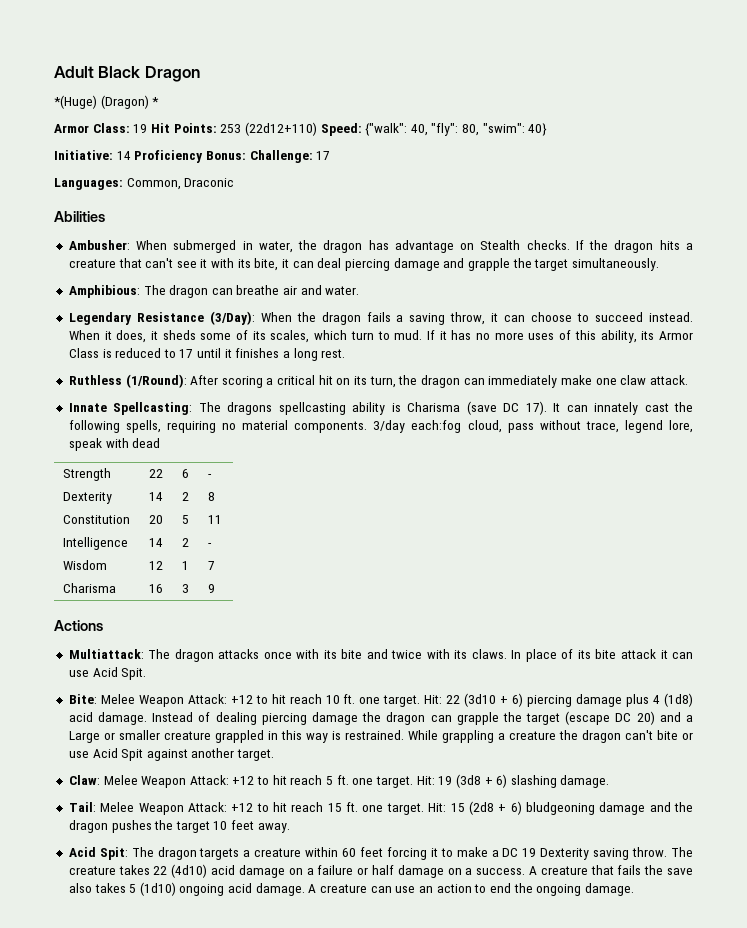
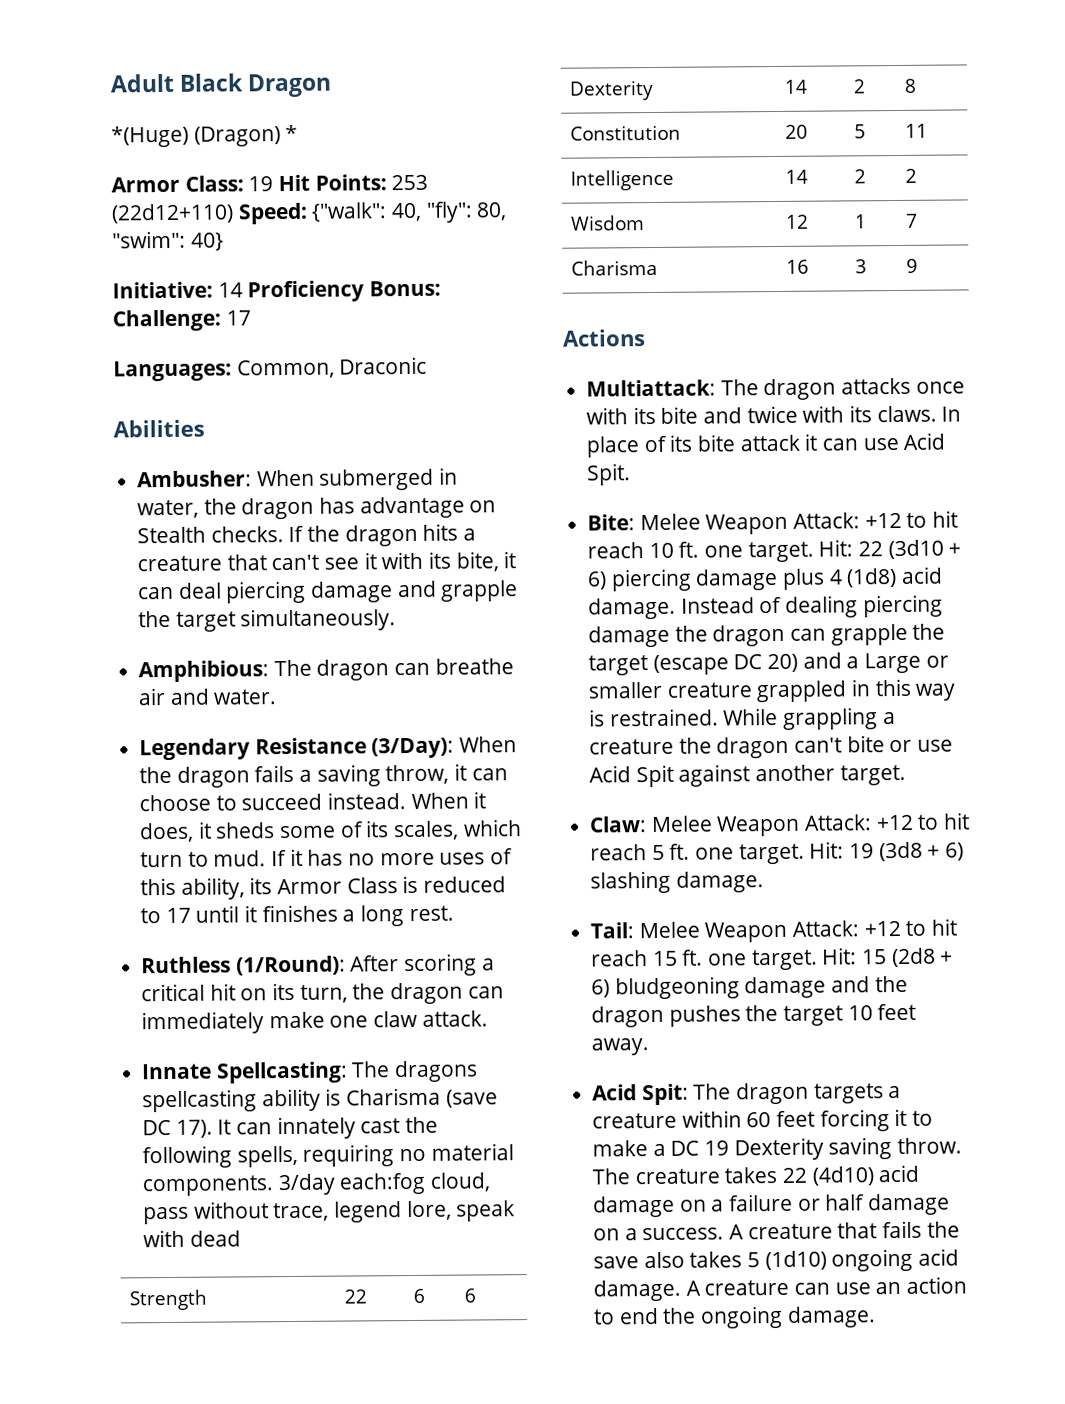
- Strength | 22 | 6 | -
+ Strength | 22 | 6 | 6
- Intelligence | 14 | 2 | -
+ Intelligence | 14 | 2 | 2

